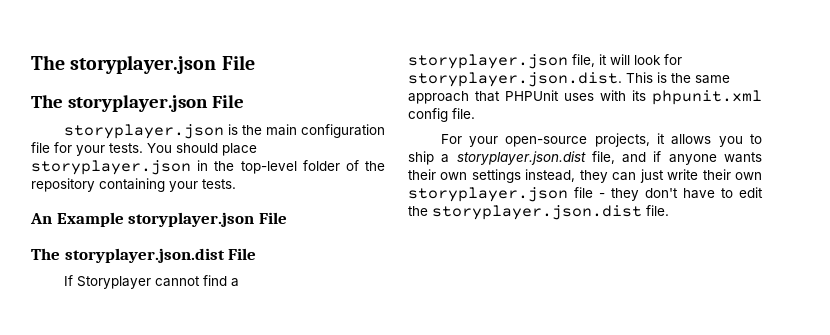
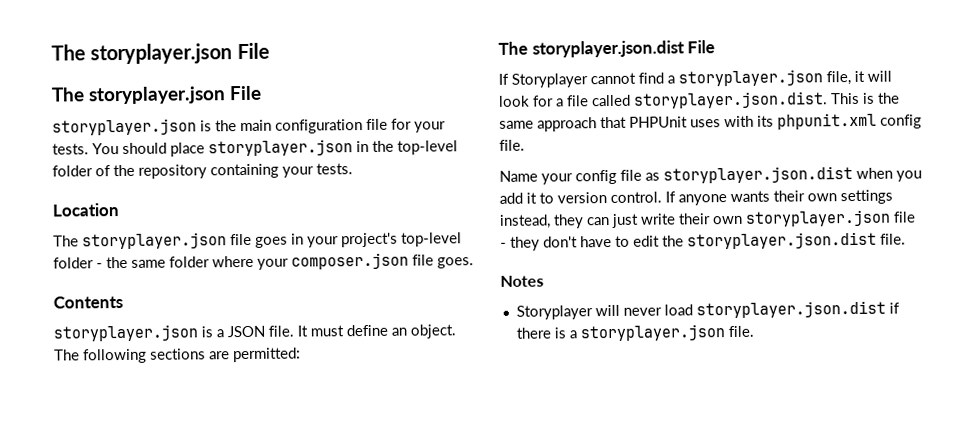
- An Example storyplayer.json File
+ Location
+ The storyplayer.json file goes in your project's top-level folder - the same folder where your composer.json file goes.
+ Contents
+ storyplayer.json is a JSON file. It must define an object. The following sections are permitted:
- If Storyplayer cannot find a storyplayer.json file, it will look for storyplayer.json.dist. This is the same approach that PHPUnit uses with its phpunit.xml config file.
+ If Storyplayer cannot find a storyplayer.json file, it will look for a file called storyplayer.json.dist. This is the same approach that PHPUnit uses with its phpunit.xml config file.
- For your open-source projects, it allows you to ship a storyplayer.json.dist file, and if anyone wants their own settings instead, they can just write their own storyplayer.json file - they don't have to edit the storyplayer.json.dist file.
+ Name your config file as storyplayer.json.dist when you add it to version control. If anyone wants their own settings instead, they can just write their own storyplayer.json file - they don't have to edit the storyplayer.json.dist file.
+ Notes
+ Storyplayer will never load storyplayer.json.dist if there is a storyplayer.json file.

